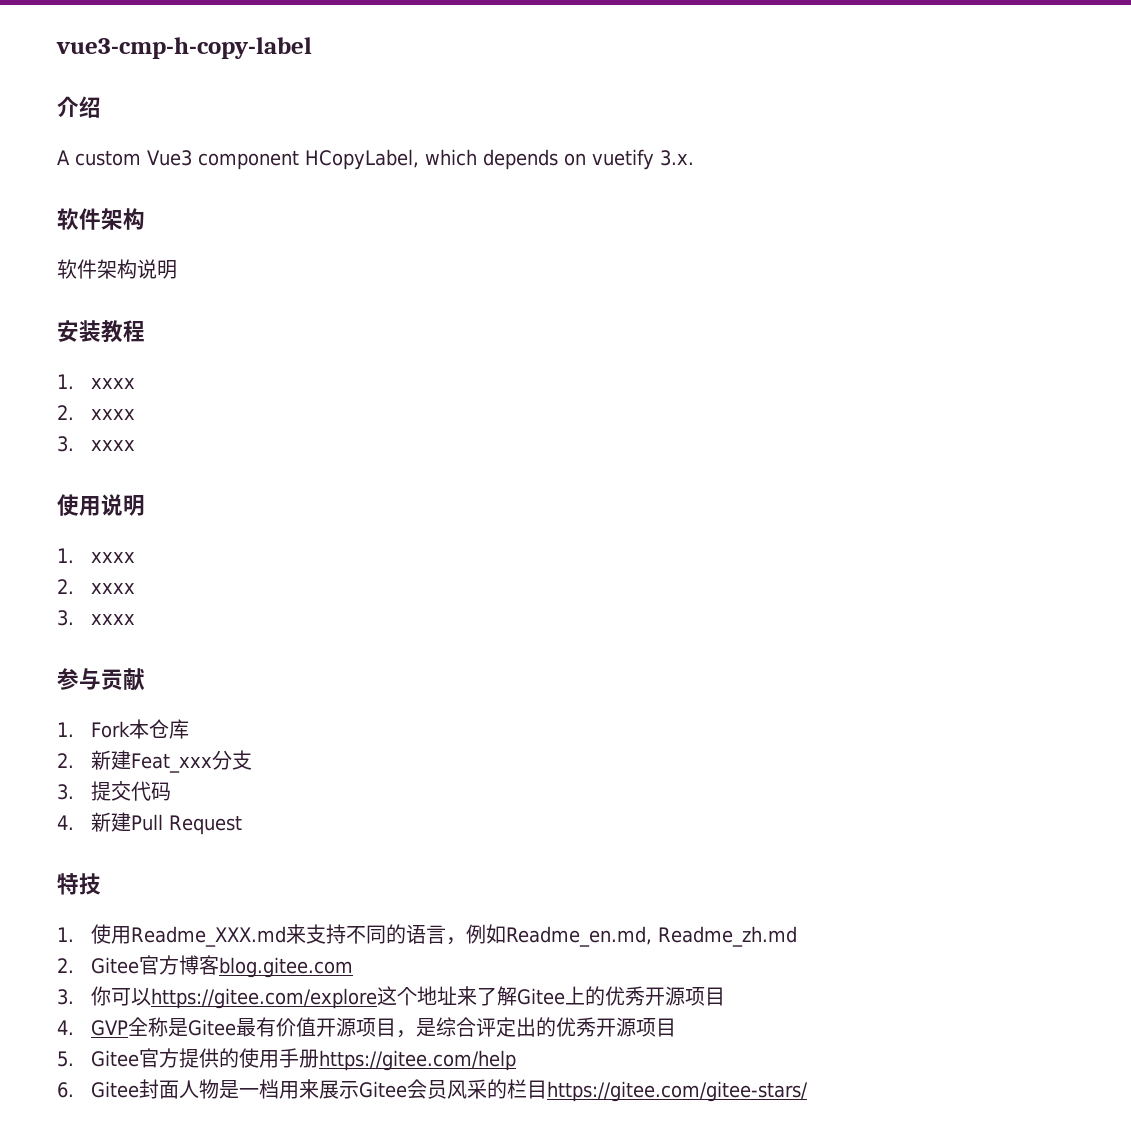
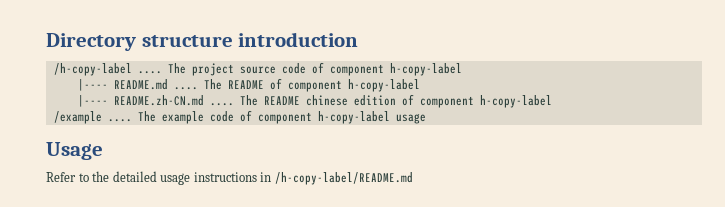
- vue3-cmp-h-copy-label
- 介绍
- A custom Vue3 component HCopyLabel, which depends on vuetify 3.x.
- 软件架构
- 软件架构说明
- 安装教程
- 1. xxxx
- 2. xxxx
- 3. xxxx
- 使用说明
- 1. xxxx
- 2. xxxx
- 3. xxxx
- 参与贡献
- 1. Fork本仓库
- 2.新建Feat_xxx分支
- 3.提交代码
- 4.新建Pull Request
- 特技
- 1.使用Readme_XXX.md来支持不同的语言，例如Readme_en.md, Readme_zh.md
- 2. Gitee官方博客blog.gitee.com
- 3.你可以https://gitee.com/explore这个地址来了解Gitee上的优秀开源项目
- 4. GVP全称是Gitee最有价值开源项目，是综合评定出的优秀开源项目
- 5. Gitee官方提供的使用手册https://gitee.com/help
- 6. Gitee封面人物是一档用来展示Gitee会员风采的栏目https://gitee.com/gitee-stars/
+ Directory structure introduction
+ /h-copy-label .... The project source code of component h-copy-label
+ |---- README.md .... The README of component h-copy-label
+ |---- README.zh-CN.md .... The README chinese edition of component h-copy-label
+ /example .... The example code of component h-copy-label usage
+ Usage
+ Refer to the detailed usage instructions in /h-copy-label/README.md

